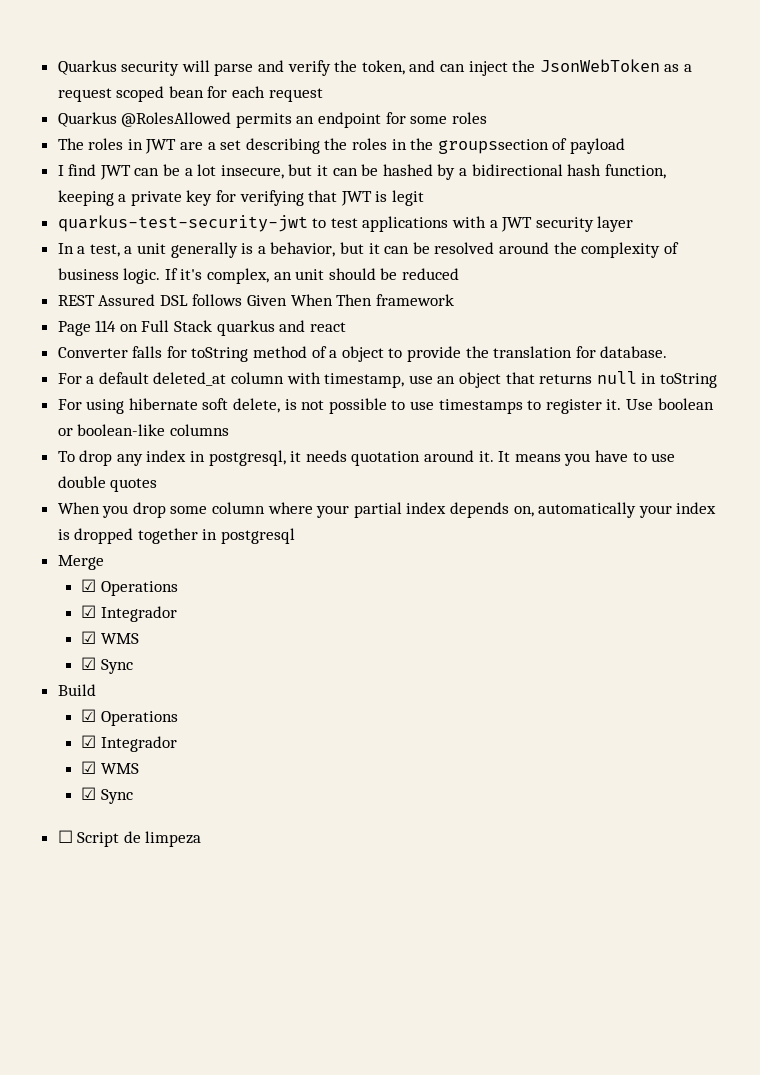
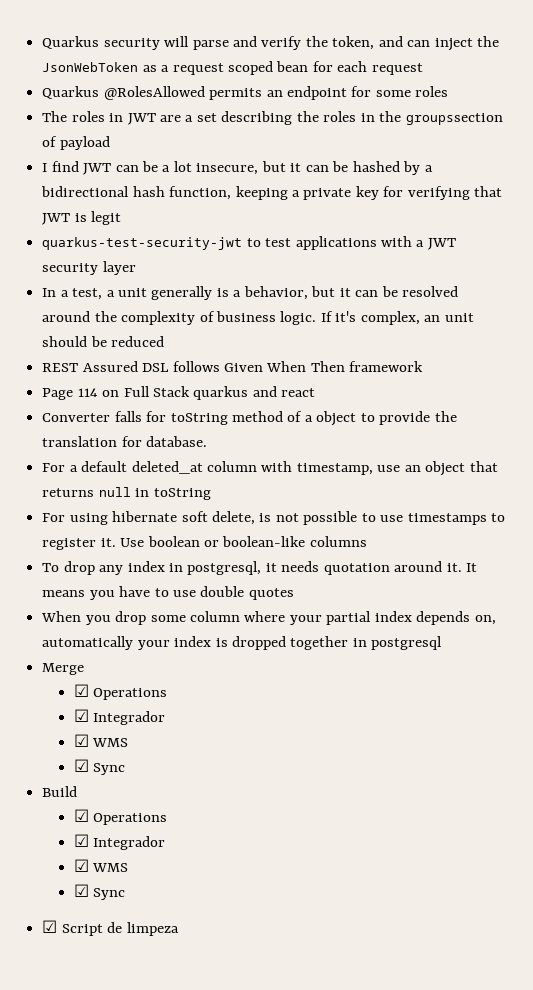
- ☐ Script de limpeza
+ ☑ Script de limpeza

